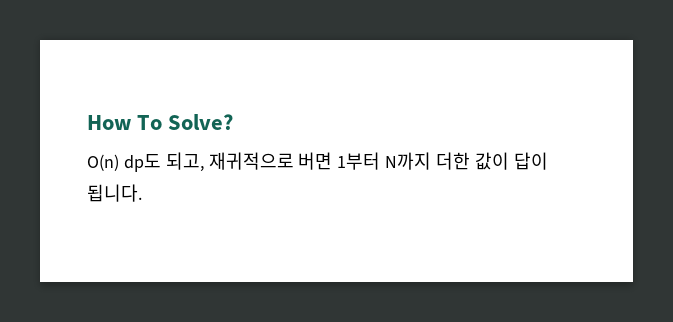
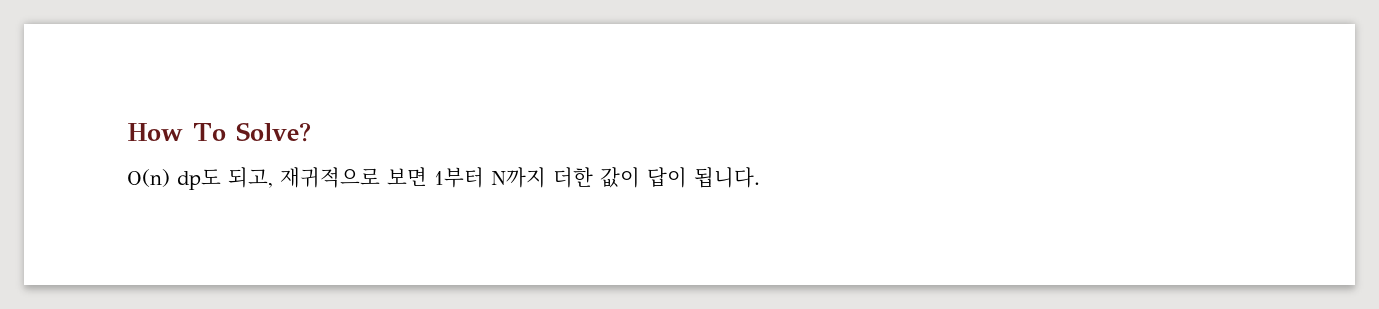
- O(n) dp도 되고, 재귀적으로 버면 1부터 N까지 더한 값이 답이 됩니다.
+ O(n) dp도 되고, 재귀적으로 보면 1부터 N까지 더한 값이 답이 됩니다.

